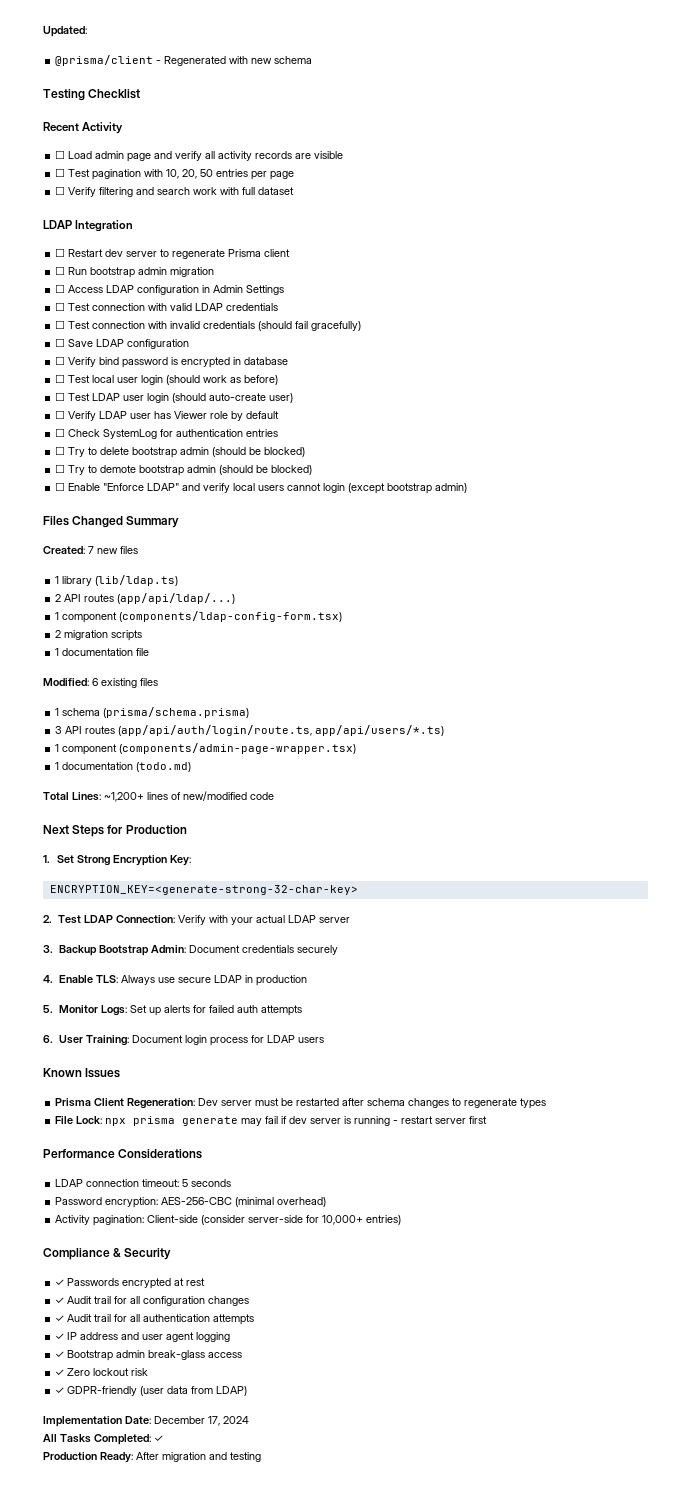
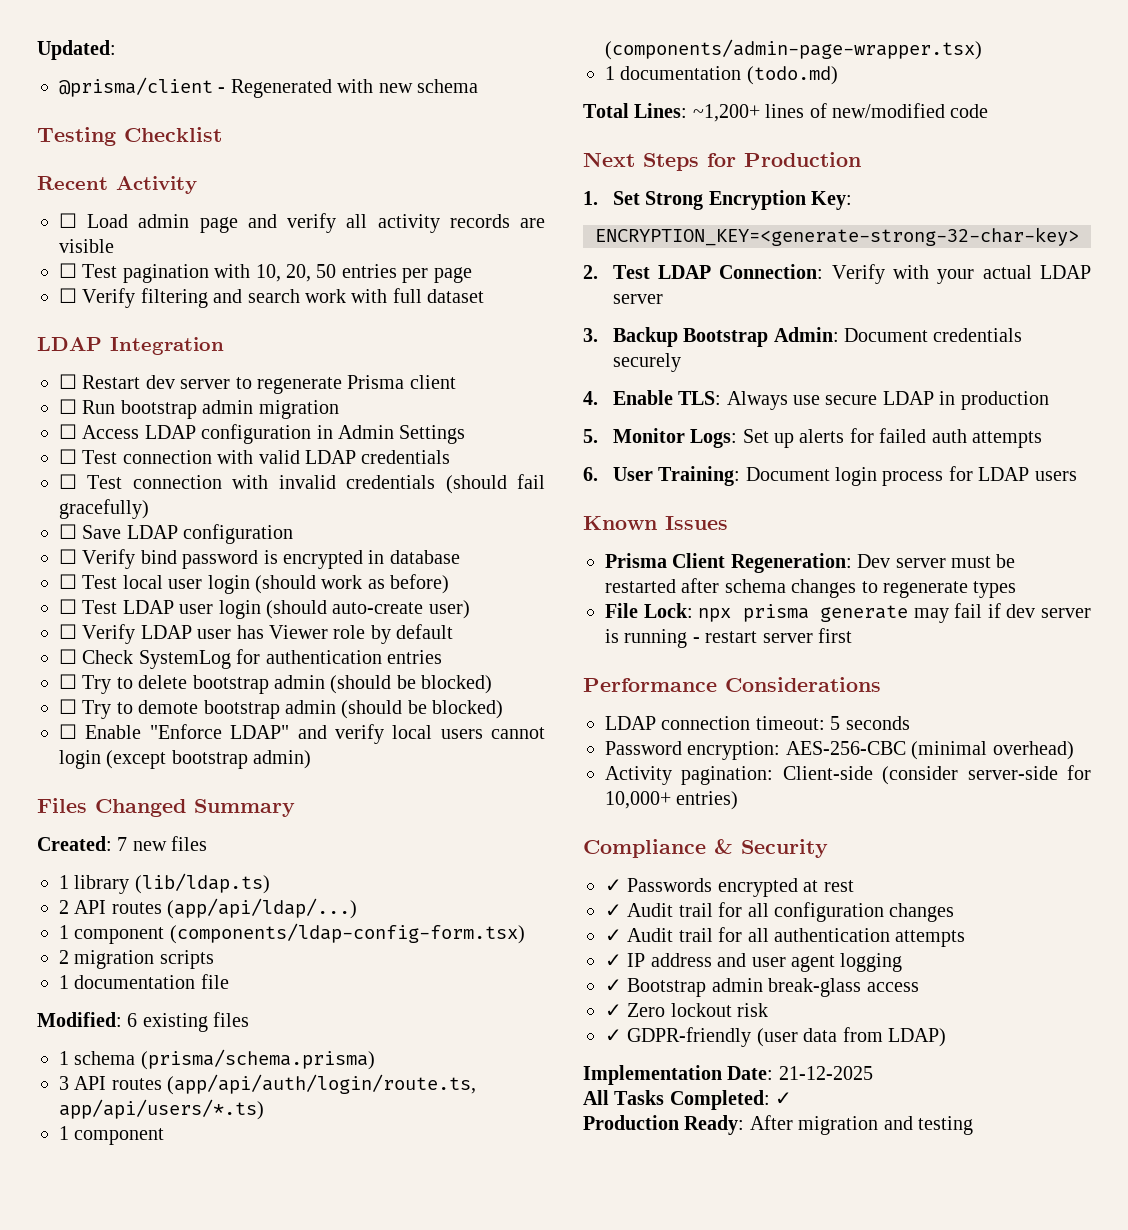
- Implementation Date: December 17, 2024
+ Implementation Date: 21-12-2025

